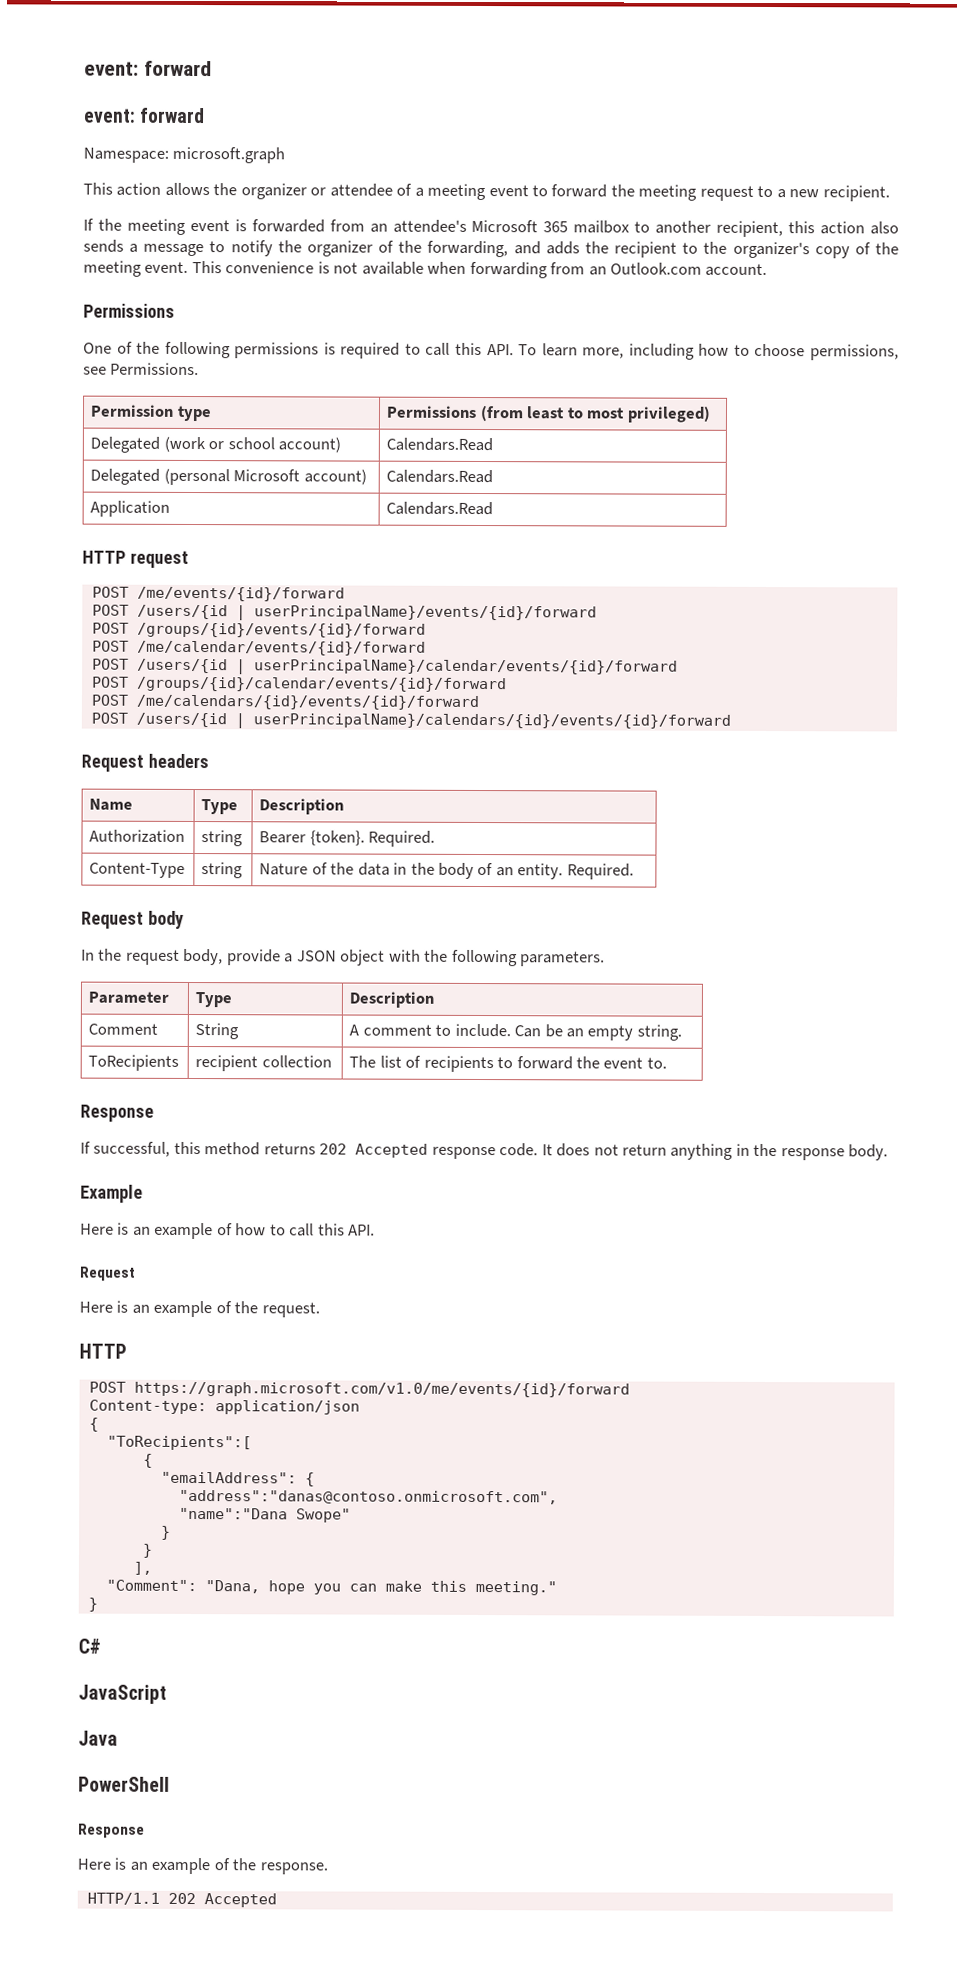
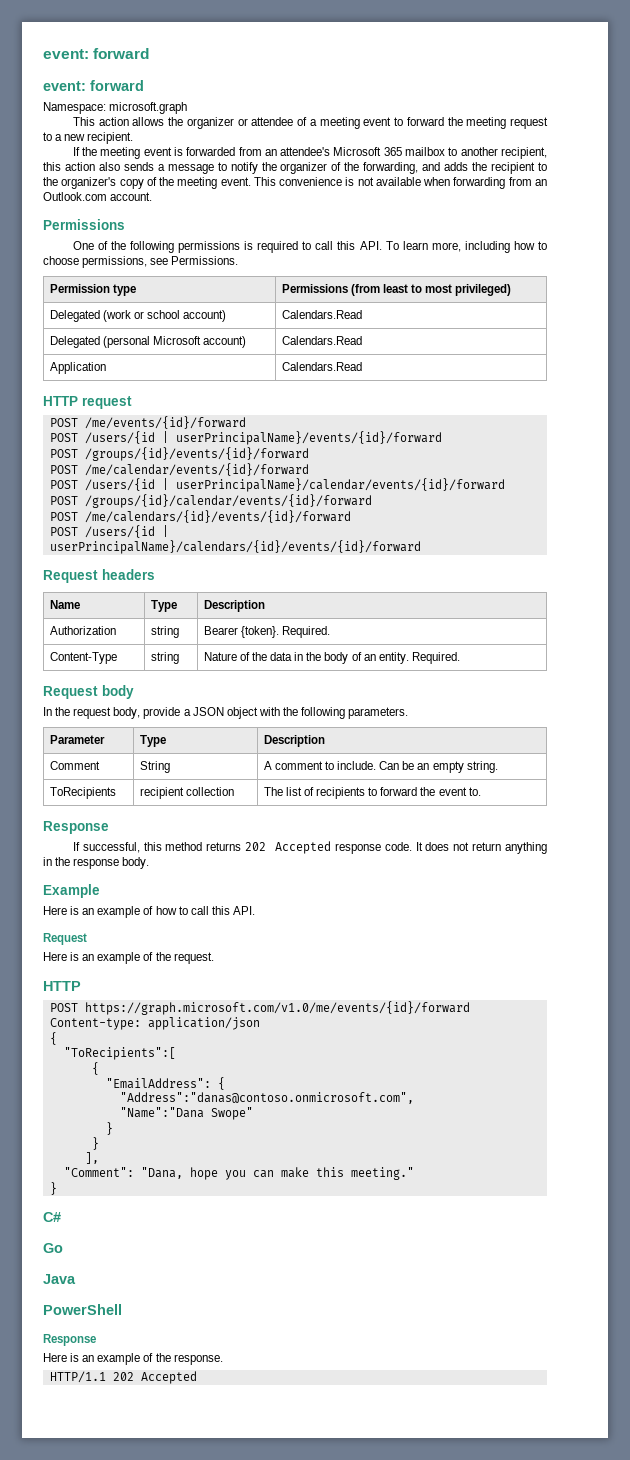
- "emailAddress": {
- "address":"danas@contoso.onmicrosoft.com",
- "name":"Dana Swope"
+ "EmailAddress": {
+ "Address":"danas@contoso.onmicrosoft.com",
+ "Name":"Dana Swope"
- JavaScript
+ Go

